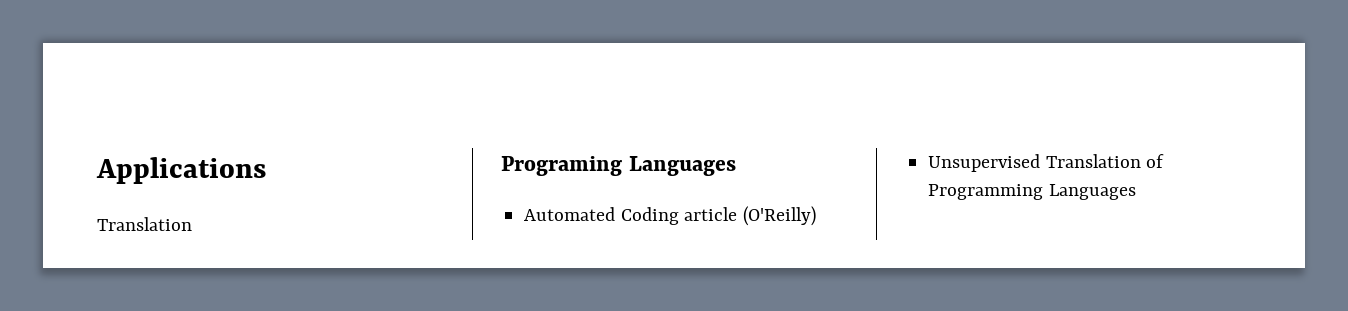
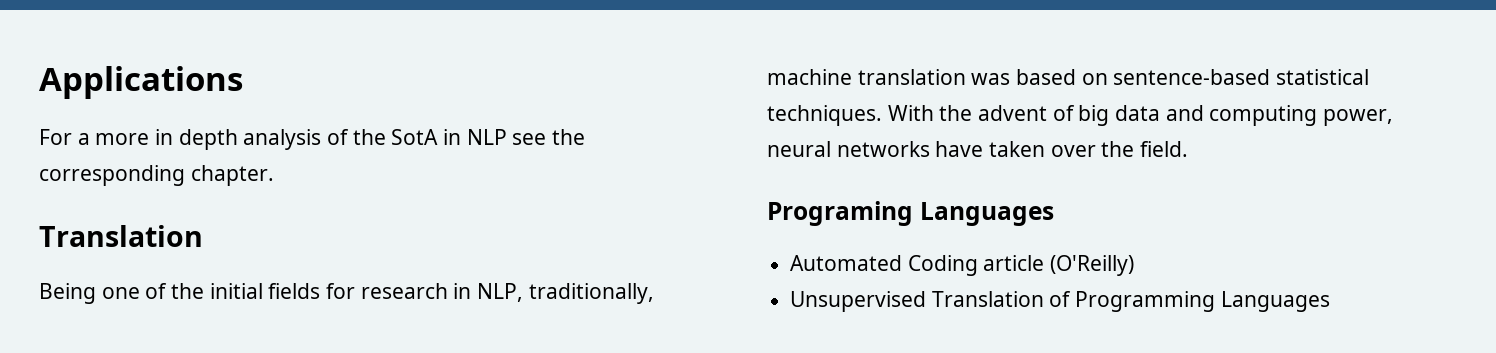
  Applications
+ For a more in depth analysis of the SotA in NLP see the corresponding chapter.
  Translation
+ Being one of the initial fields for research in NLP, traditionally, machine translation was based on sentence-based statistical techniques. With the advent of big data and computing power, neural networks have taken over the field.

